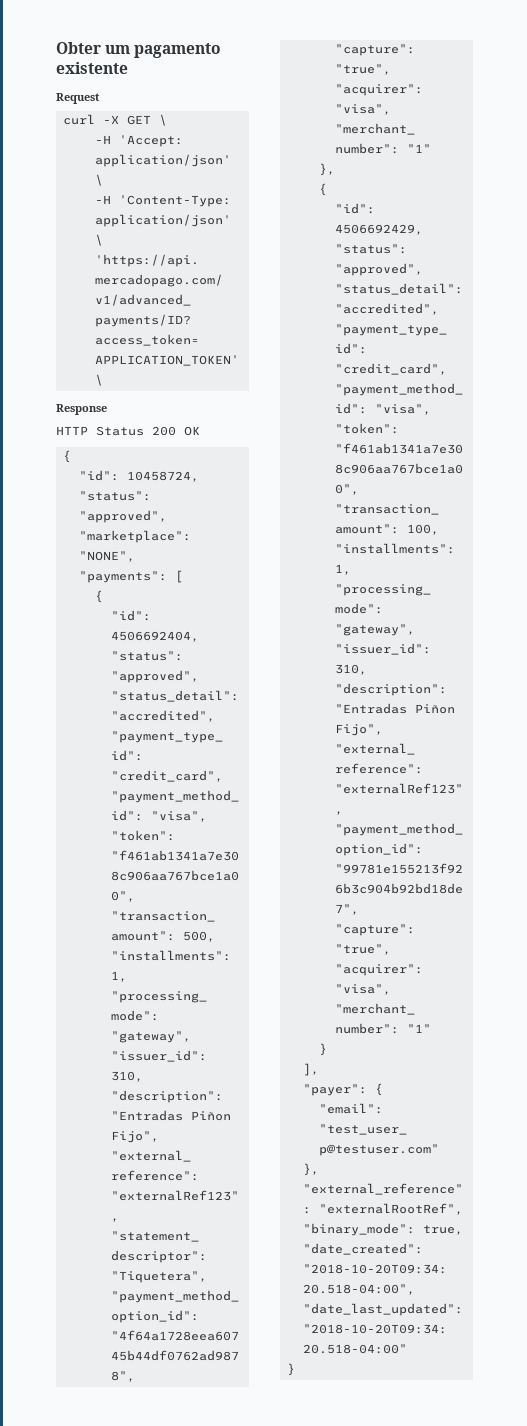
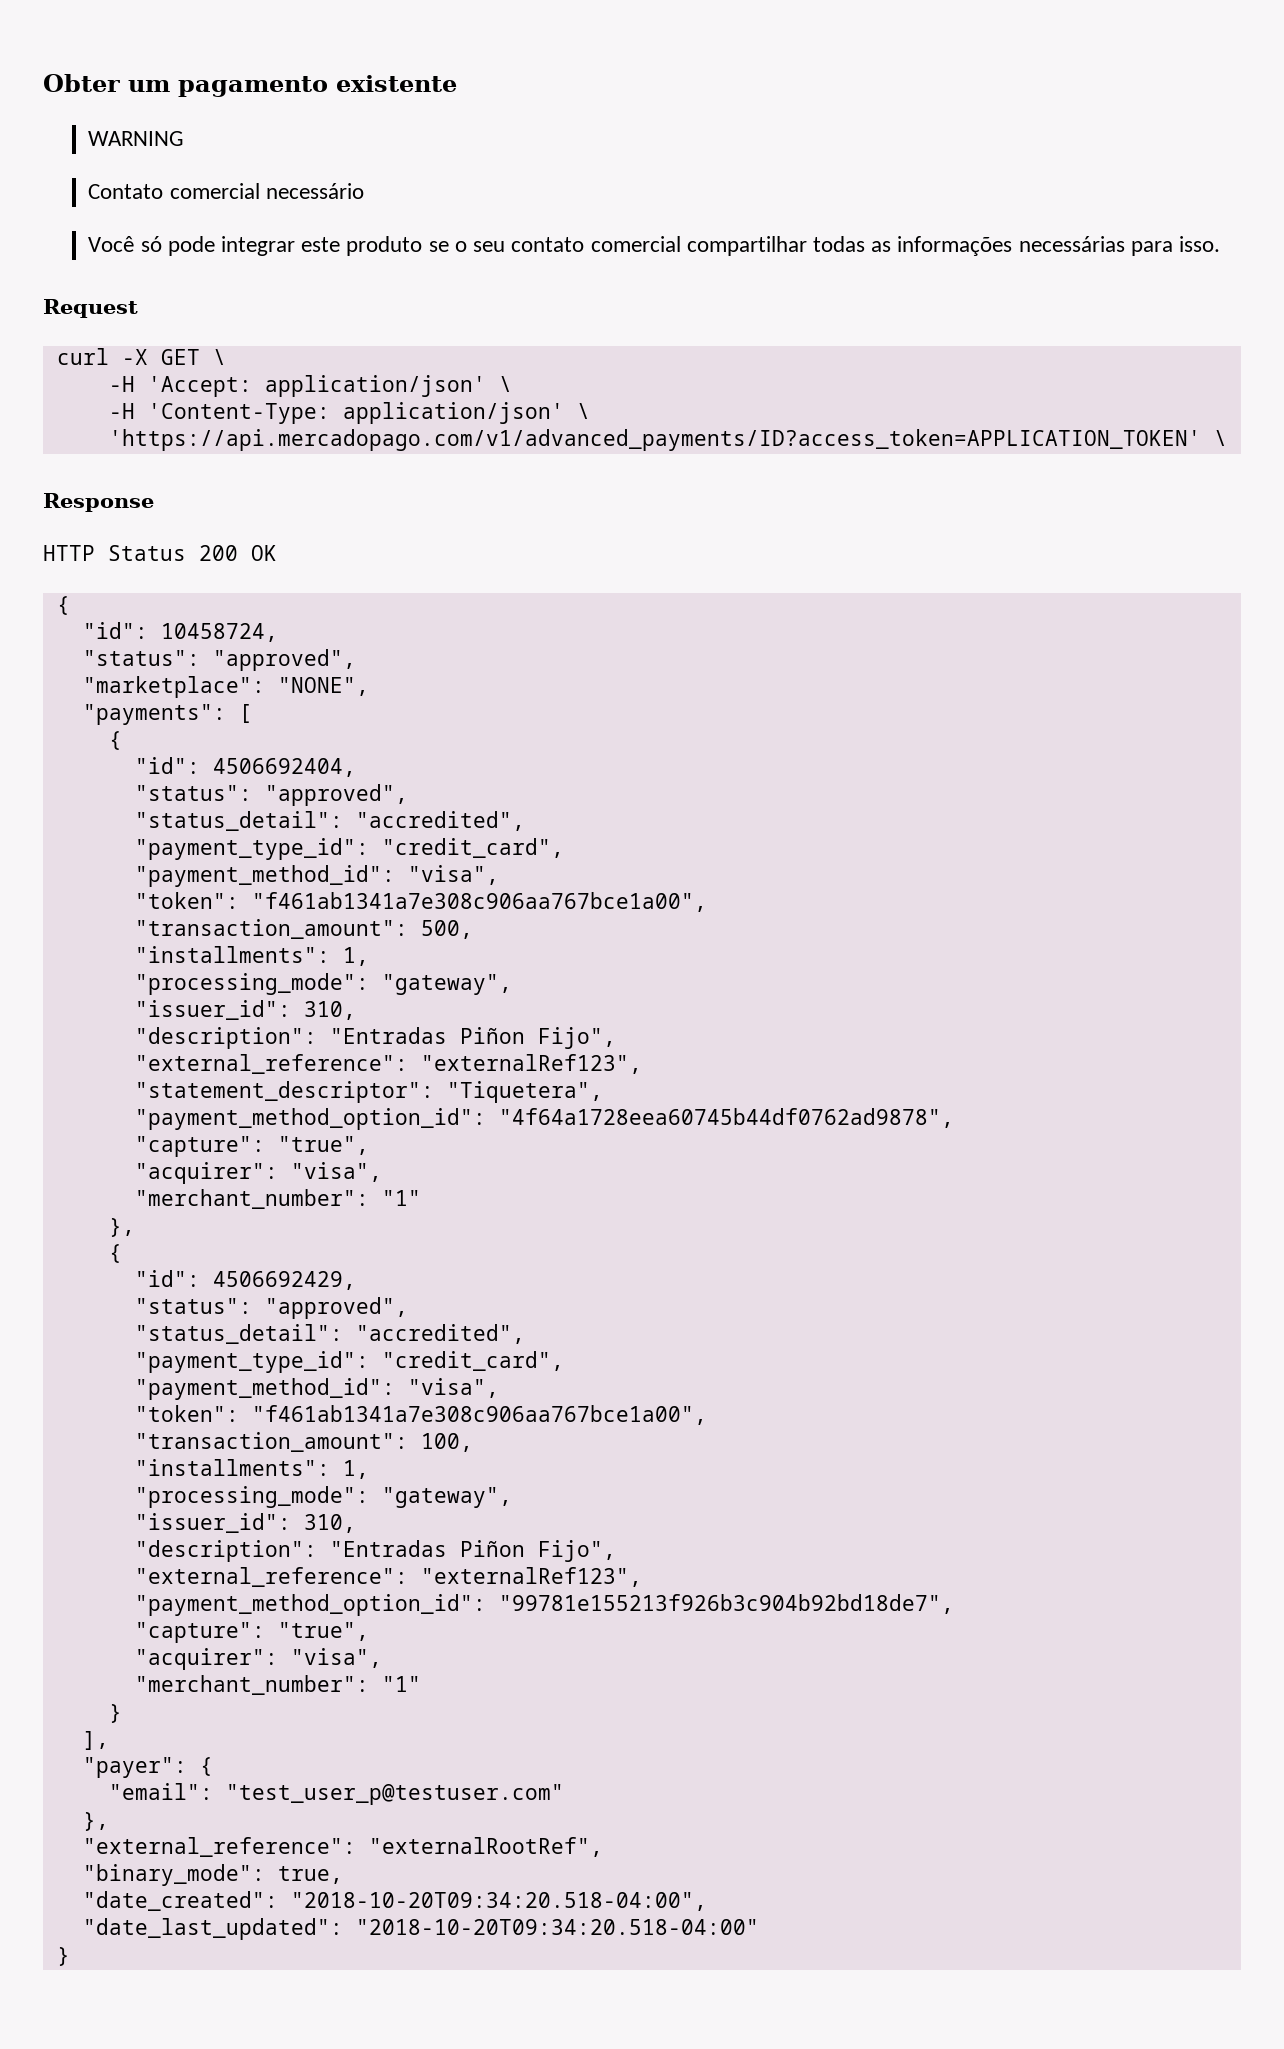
+ WARNING
+ Contato comercial necessário
+ Você só pode integrar este produto se o seu contato comercial compartilhar todas as informações necessárias para isso.

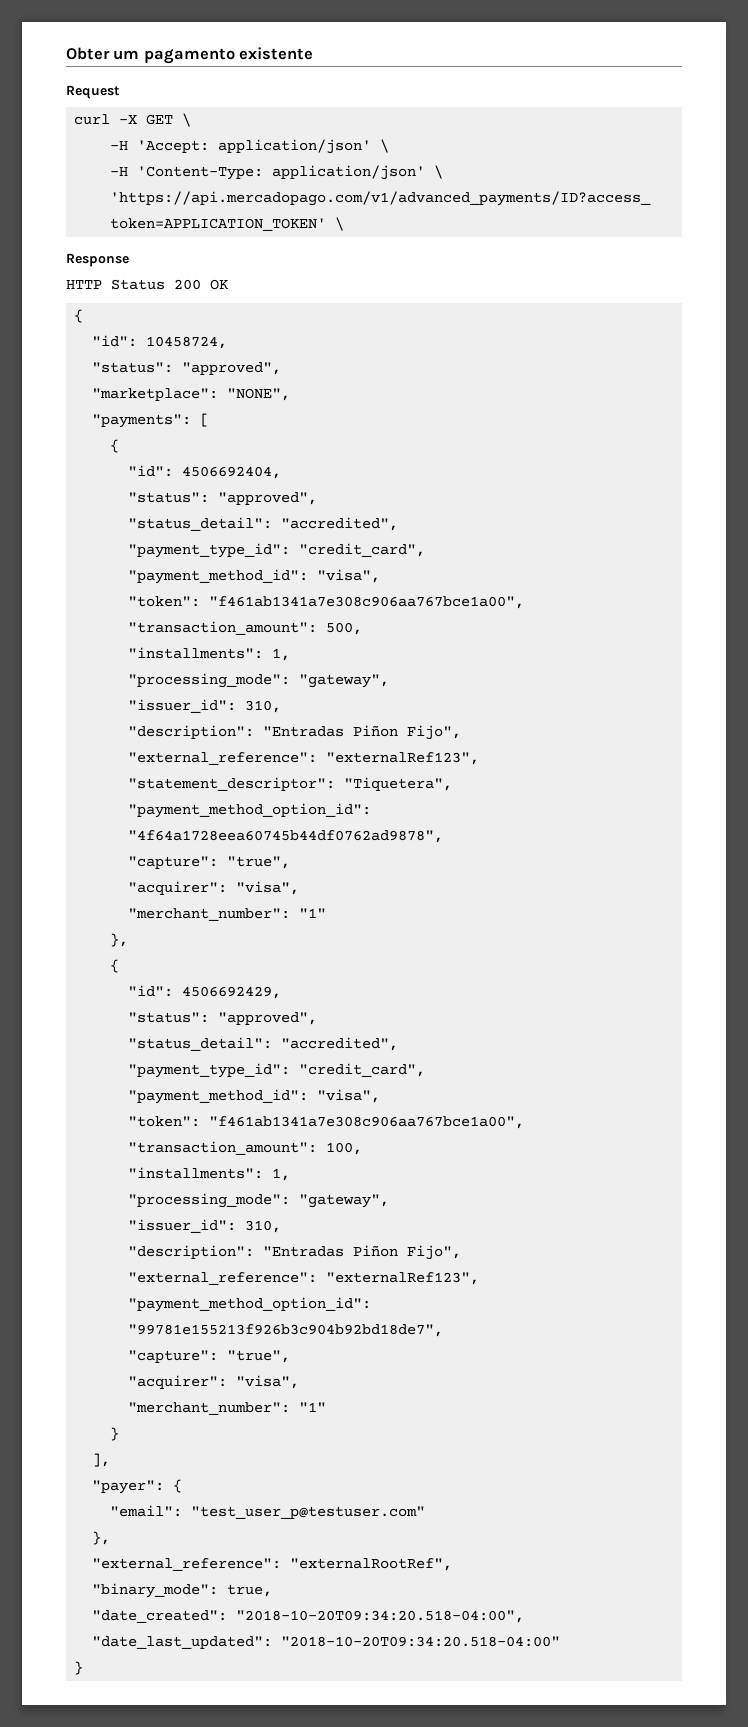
- WARNING
- Contato comercial necessário
- Você só pode integrar este produto se o seu contato comercial compartilhar todas as informações necessárias para isso.

